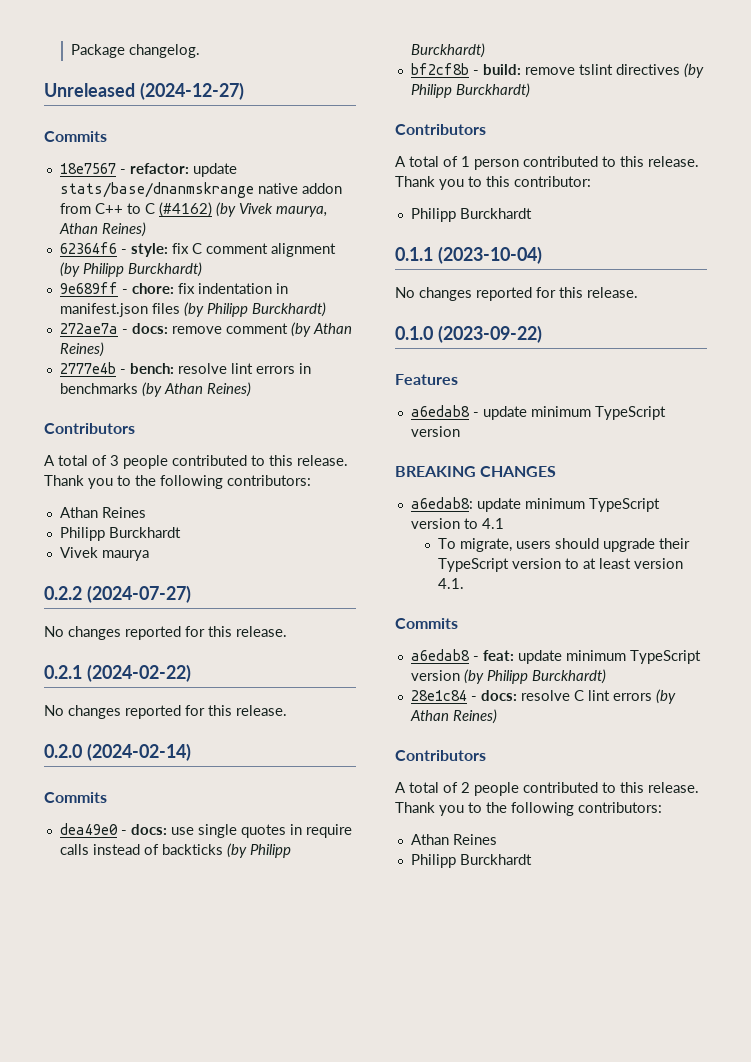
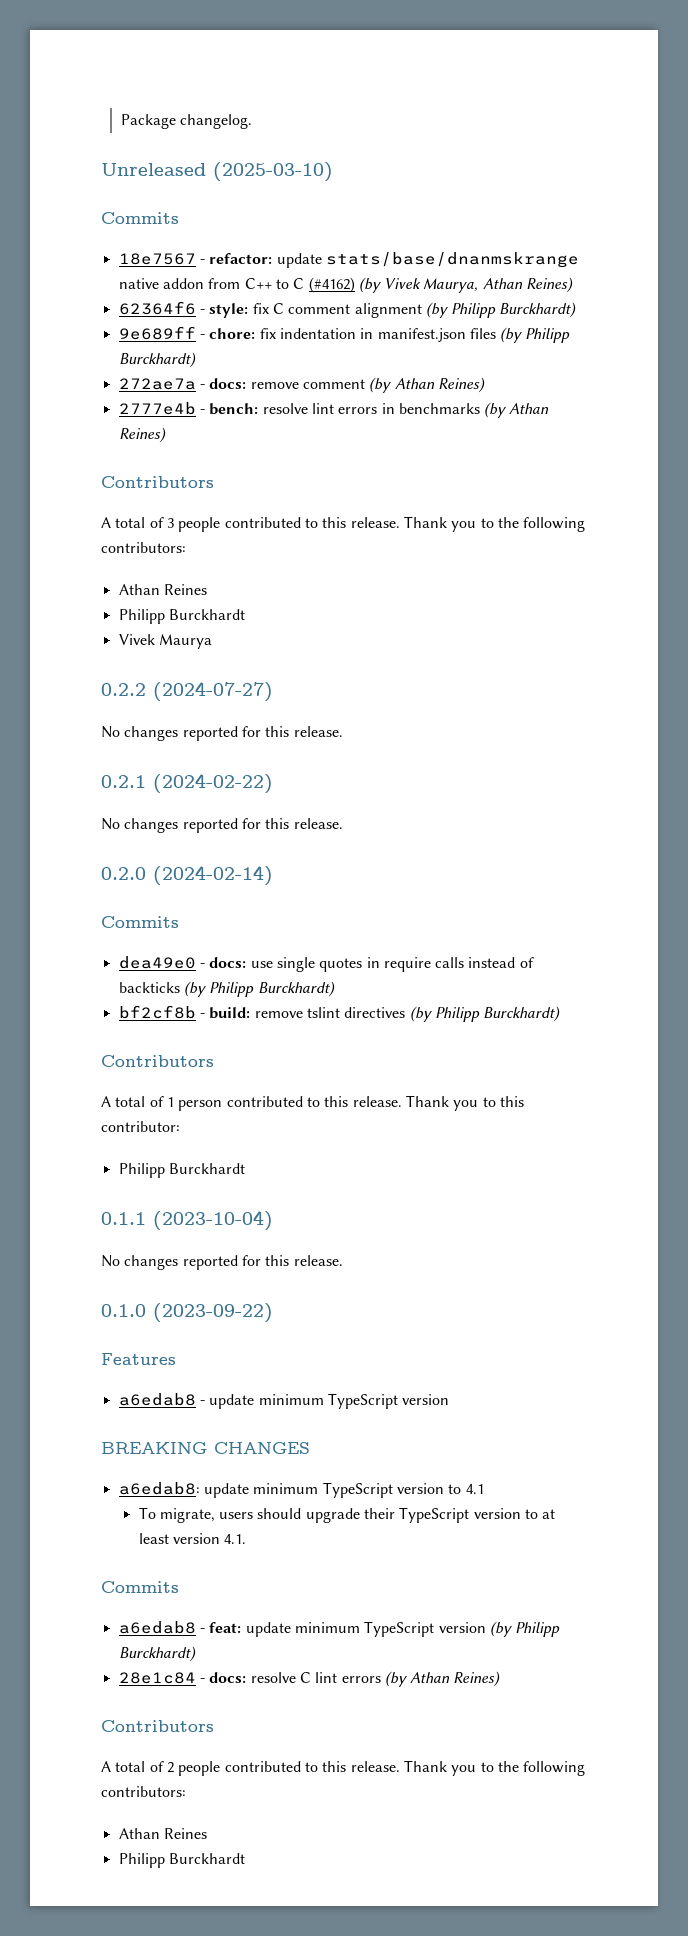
- Unreleased (2024-12-27)
+ Unreleased (2025-03-10)
- 18e7567 - refactor: update stats/base/dnanmskrange native addon from C++ to C (#4162) (by Vivek maurya, Athan Reines)
+ 18e7567 - refactor: update stats/base/dnanmskrange native addon from C++ to C (#4162) (by Vivek Maurya, Athan Reines)
- Vivek maurya
+ Vivek Maurya

